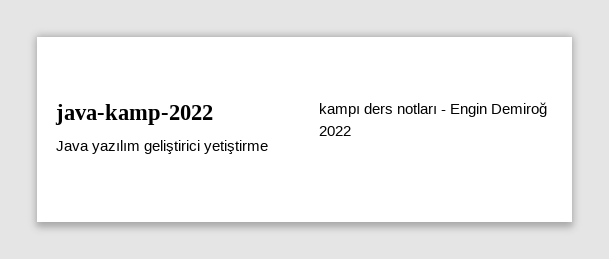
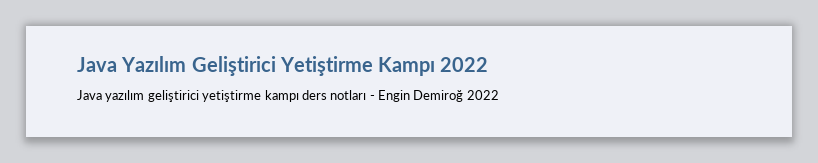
- java-kamp-2022
+ Java Yazılım Geliştirici Yetiştirme Kampı 2022

